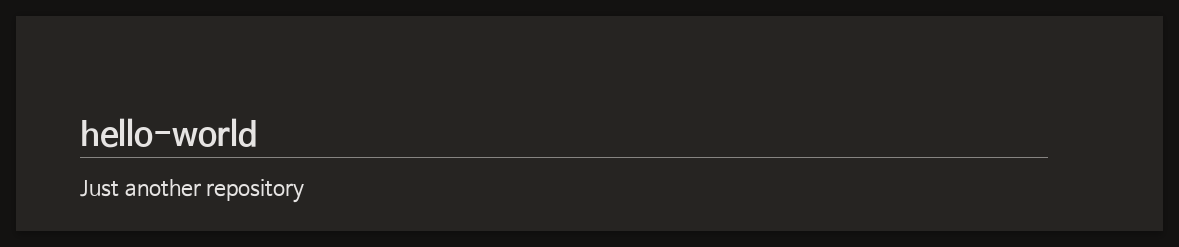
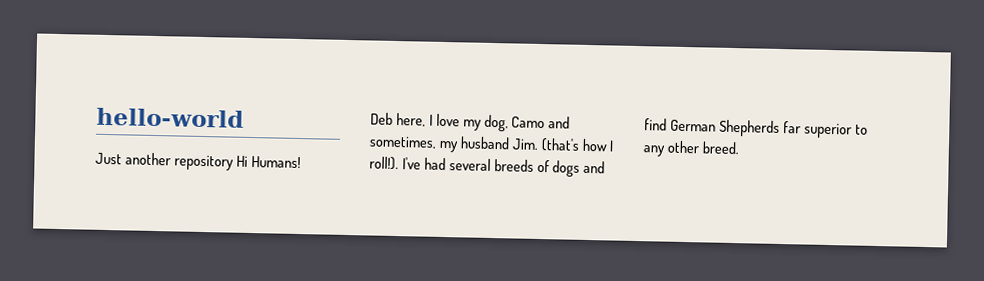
- Just another repository
+ Just another repository Hi Humans!
+ Deb here, I love my dog, Camo and sometimes, my husband Jim. (that's how I roll!). I've had several breeds of dogs and find German Shepherds far superior to any other breed.

